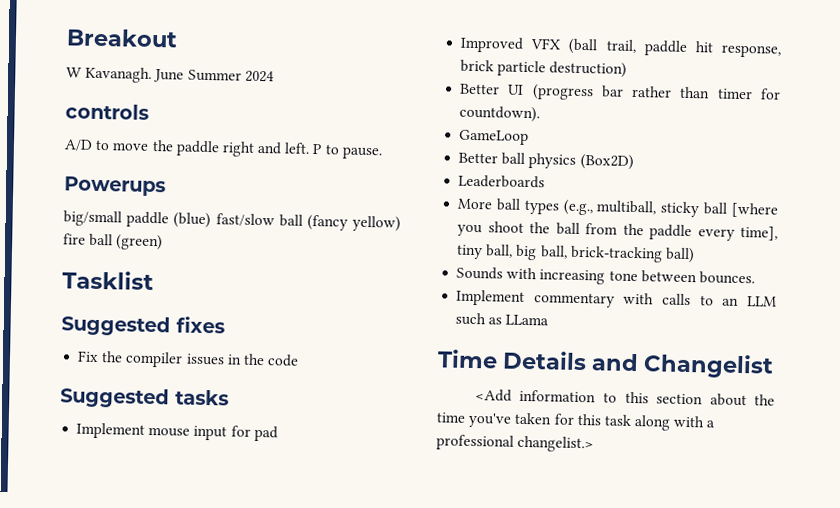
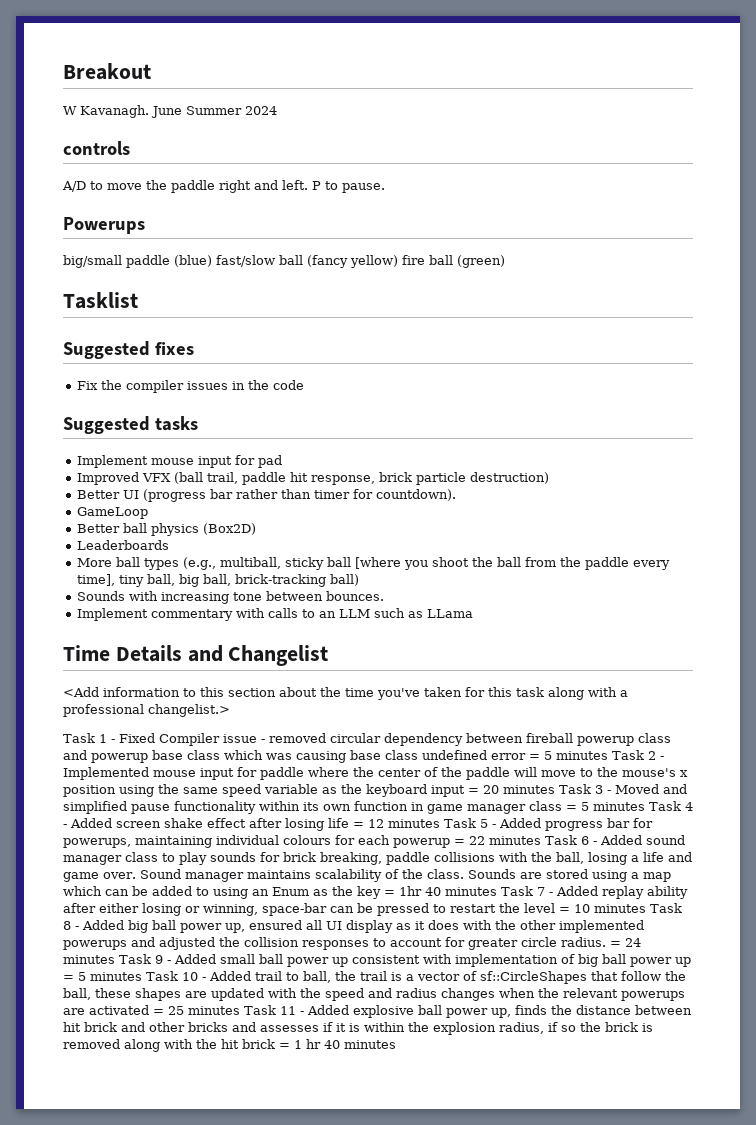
+ Task 1 - Fixed Compiler issue - removed circular dependency between fireball powerup class and powerup base class which was causing base class undefined error = 5 minutes Task 2 - Implemented mouse input for paddle where the center of the paddle will move to the mouse's x position using the same speed variable as the keyboard input = 20 minutes Task 3 - Moved and simplified pause functionality within its own function in game manager class = 5 minutes Task 4 - Added screen shake effect after losing life = 12 minutes Task 5 - Added progress bar for powerups, maintaining individual colours for each powerup = 22 minutes Task 6 - Added sound manager class to play sounds for brick breaking, paddle collisions with the ball, losing a life and game over. Sound manager maintains scalability of the class. Sounds are stored using a map which can be added to using an Enum as the key = 1hr 40 minutes Task 7 - Added replay ability after either losing or winning, space-bar can be pressed to restart the level = 10 minutes Task 8 - Added big ball power up, ensured all UI display as it does with the other implemented powerups and adjusted the collision responses to account for greater circle radius. = 24 minutes Task 9 - Added small ball power up consistent with implementation of big ball power up = 5 minutes Task 10 - Added trail to ball, the trail is a vector of sf::CircleShapes that follow the ball, these shapes are updated with the speed and radius changes when the relevant powerups are activated = 25 minutes Task 11 - Added explosive ball power up, finds the distance between hit brick and other bricks and assesses if it is within the explosion radius, if so the brick is removed along with the hit brick = 1 hr 40 minutes

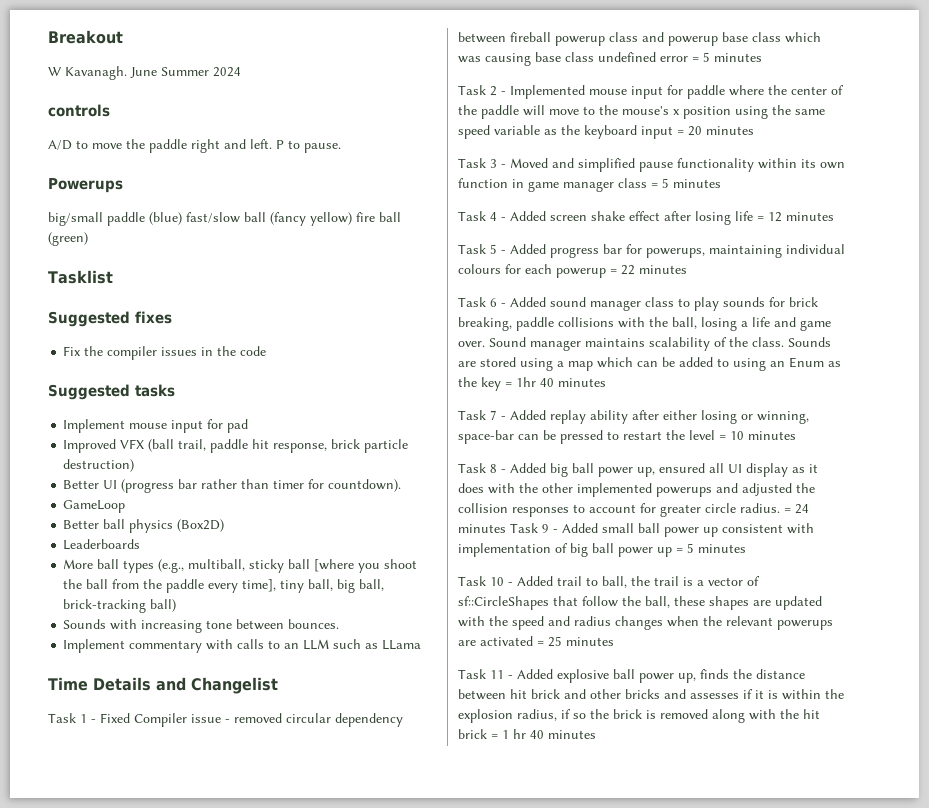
- <Add information to this section about the time you've taken for this task along with a professional changelist.>
- Task 1 - Fixed Compiler issue - removed circular dependency between fireball powerup class and powerup base class which was causing base class undefined error = 5 minutes Task 2 - Implemented mouse input for paddle where the center of the paddle will move to the mouse's x position using the same speed variable as the keyboard input = 20 minutes Task 3 - Moved and simplified pause functionality within its own function in game manager class = 5 minutes Task 4 - Added screen shake effect after losing life = 12 minutes Task 5 - Added progress bar for powerups, maintaining individual colours for each powerup = 22 minutes Task 6 - Added sound manager class to play sounds for brick breaking, paddle collisions with the ball, losing a life and game over.
+ Task 1 - Fixed Compiler issue - removed circular dependency between fireball powerup class and powerup base class which was causing base class undefined error = 5 minutes
+ Task 2 - Implemented mouse input for paddle where the center of the paddle will move to the mouse's x position using the same speed variable as the keyboard input = 20 minutes
+ Task 3 - Moved and simplified pause functionality within its own function in game manager class = 5 minutes
+ Task 4 - Added screen shake effect after losing life = 12 minutes
+ Task 5 - Added progress bar for powerups, maintaining individual colours for each powerup = 22 minutes
+ Task 6 - Added sound manager class to play sounds for brick breaking, paddle collisions with the ball, losing a life and game over.
- Sounds are stored using a map which can be added to using an Enum as the key = 1hr 40 minutes Task 7 - Added replay ability after either losing or winning, space-bar can be pressed to restart the level = 10 minutes Task 8 - Added big ball power up, ensured all UI display as it does with the other implemented powerups and adjusted the collision responses to account for greater circle radius.
+ Sounds are stored using a map which can be added to using an Enum as the key = 1hr 40 minutes
+ Task 7 - Added replay ability after either losing or winning, space-bar can be pressed to restart the level = 10 minutes
+ Task 8 - Added big ball power up, ensured all UI display as it does with the other implemented powerups and adjusted the collision responses to account for greater circle radius.
- = 24 minutes Task 9 - Added small ball power up consistent with implementation of big ball power up = 5 minutes Task 10 - Added trail to ball, the trail is a vector of sf::CircleShapes that follow the ball, these shapes are updated with the speed and radius changes when the relevant powerups are activated = 25 minutes Task 11 - Added explosive ball power up, finds the distance between hit brick and other bricks and assesses if it is within the explosion radius, if so the brick is removed along with the hit brick = 1 hr 40 minutes
+ = 24 minutes Task 9 - Added small ball power up consistent with implementation of big ball power up = 5 minutes
+ Task 10 - Added trail to ball, the trail is a vector of sf::CircleShapes that follow the ball, these shapes are updated with the speed and radius changes when the relevant powerups are activated = 25 minutes
+ Task 11 - Added explosive ball power up, finds the distance between hit brick and other bricks and assesses if it is within the explosion radius, if so the brick is removed along with the hit brick = 1 hr 40 minutes

